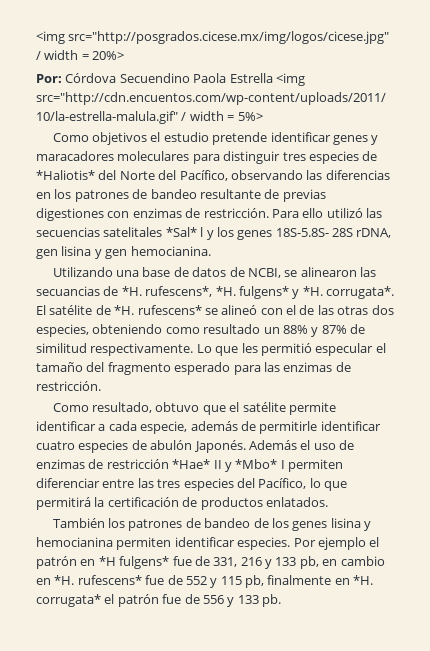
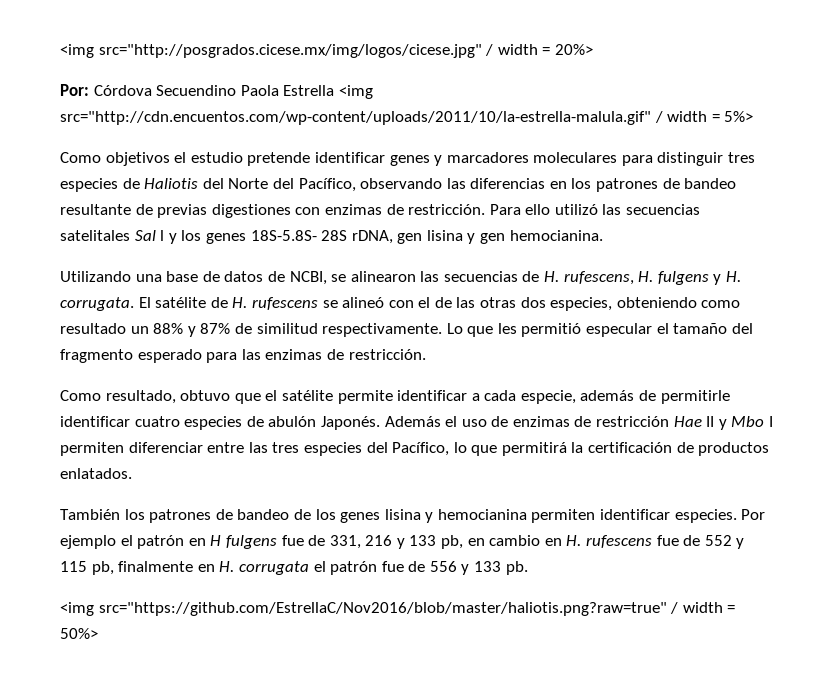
- Como objetivos el estudio pretende identificar genes y maracadores moleculares para distinguir tres especies de *Haliotis* del Norte del Pacífico, observando las diferencias en los patrones de bandeo resultante de previas digestiones con enzimas de restricción.
+ Como objetivos el estudio pretende identificar genes y marcadores moleculares para distinguir tres especies de Haliotis del Norte del Pacífico, observando las diferencias en los patrones de bandeo resultante de previas digestiones con enzimas de restricción.
- Para ello utilizó las secuencias satelitales *Sal* l y los genes 18S-5.8S- 28S rDNA, gen lisina y gen hemocianina.
+ Para ello utilizó las secuencias satelitales Sal l y los genes 18S-5.8S- 28S rDNA, gen lisina y gen hemocianina.
- Utilizando una base de datos de NCBI, se alinearon las secuancias de *H. rufescens*, *H. fulgens* y *H. corrugata*.
+ Utilizando una base de datos de NCBI, se alinearon las secuencias de H. rufescens, H. fulgens y H. corrugata.
- El satélite de *H. rufescens* se alineó con el de las otras dos especies, obteniendo como resultado un 88% y 87% de similitud respectivamente.
+ El satélite de H. rufescens se alineó con el de las otras dos especies, obteniendo como resultado un 88% y 87% de similitud respectivamente.
- Además el uso de enzimas de restricción *Hae* II y *Mbo* I permiten diferenciar entre las tres especies del Pacífico, lo que permitirá la certificación de productos enlatados.
+ Además el uso de enzimas de restricción Hae II y Mbo I permiten diferenciar entre las tres especies del Pacífico, lo que permitirá la certificación de productos enlatados.
- Por ejemplo el patrón en *H fulgens* fue de 331, 216 y 133 pb, en cambio en *H. rufescens* fue de 552 y 115 pb, finalmente en *H. corrugata* el patrón fue de 556 y 133 pb.
+ Por ejemplo el patrón en H fulgens fue de 331, 216 y 133 pb, en cambio en H. rufescens fue de 552 y 115 pb, finalmente en H. corrugata el patrón fue de 556 y 133 pb.
+ <img src="https://github.com/EstrellaC/Nov2016/blob/master/haliotis.png?raw=true" / width = 50%>

